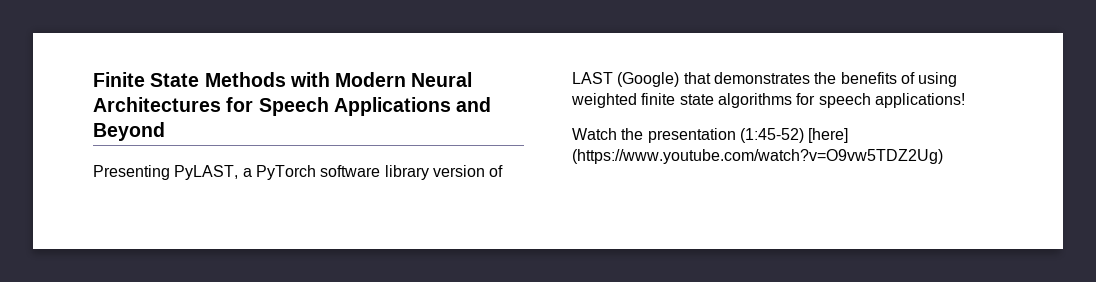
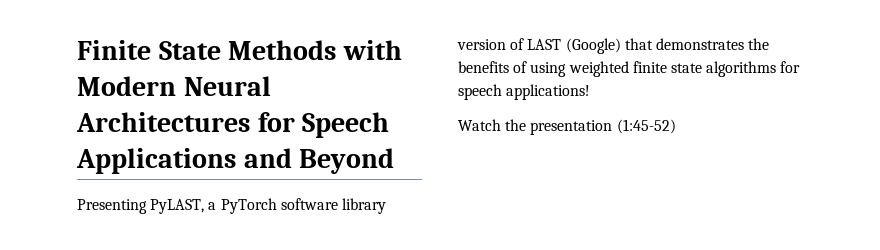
- Watch the presentation (1:45-52) [here] (https://www.youtube.com/watch?v=O9vw5TDZ2Ug)
+ Watch the presentation (1:45-52)

